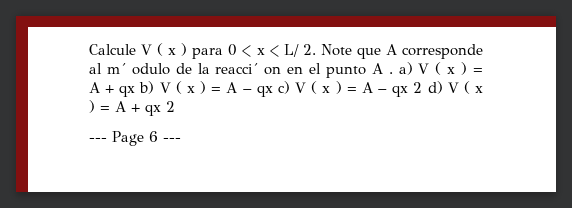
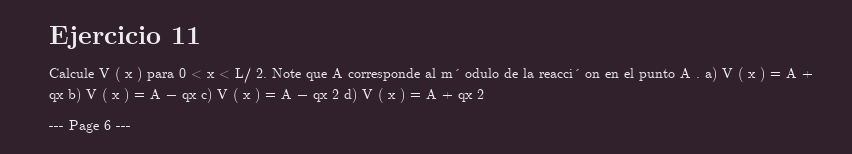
+ Ejercicio 11

